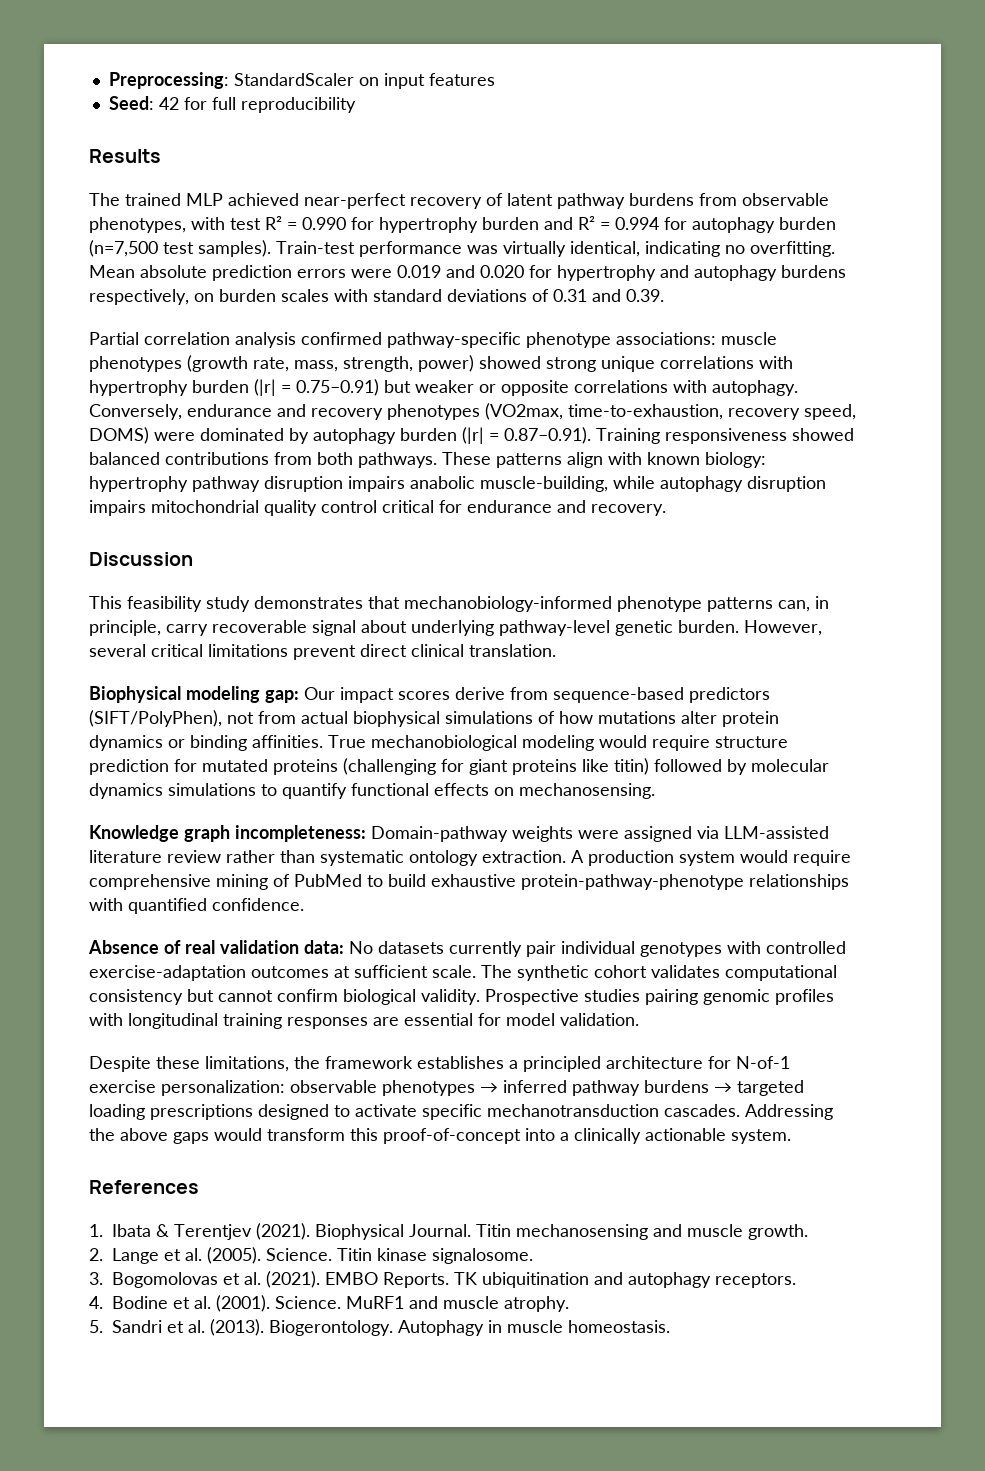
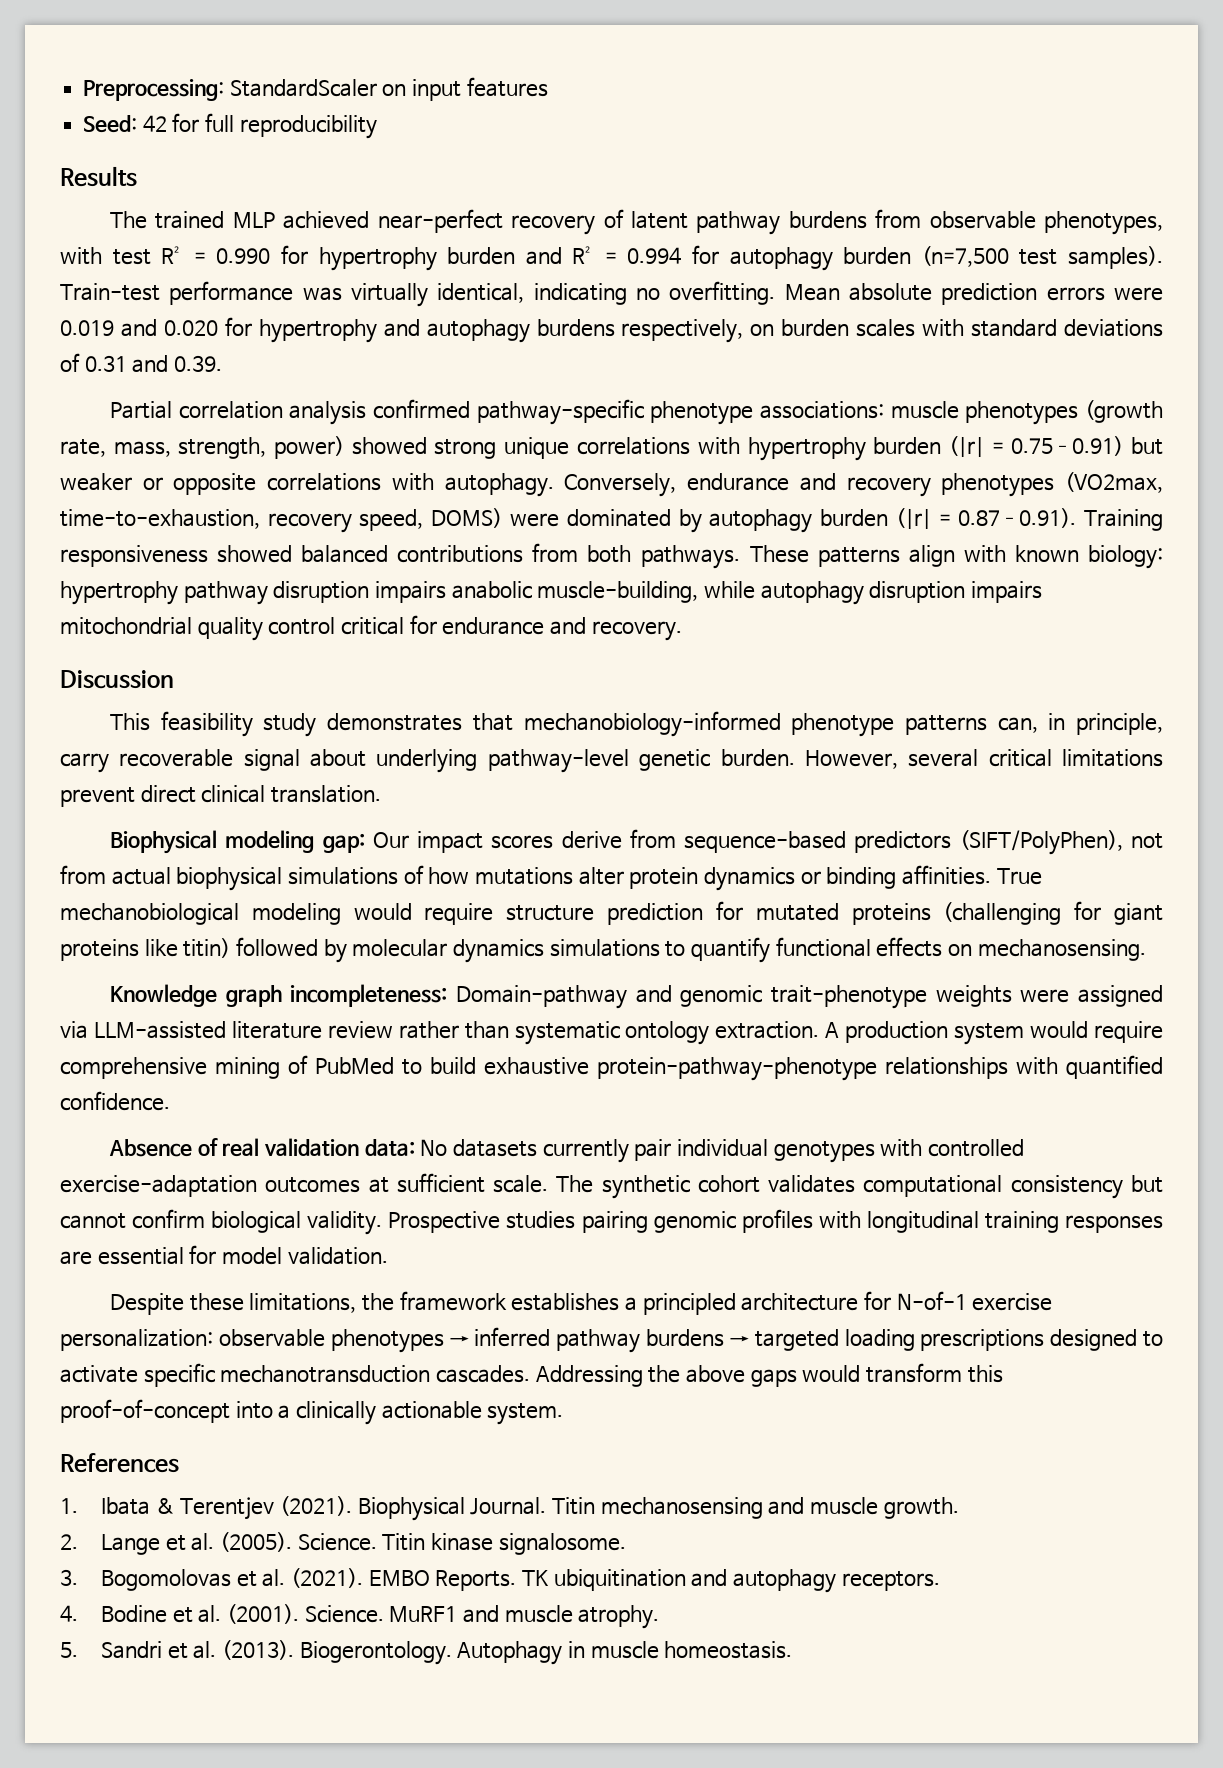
- Knowledge graph incompleteness: Domain-pathway weights were assigned via LLM-assisted literature review rather than systematic ontology extraction.
+ Knowledge graph incompleteness: Domain-pathway and genomic trait-phenotype weights were assigned via LLM-assisted literature review rather than systematic ontology extraction.

